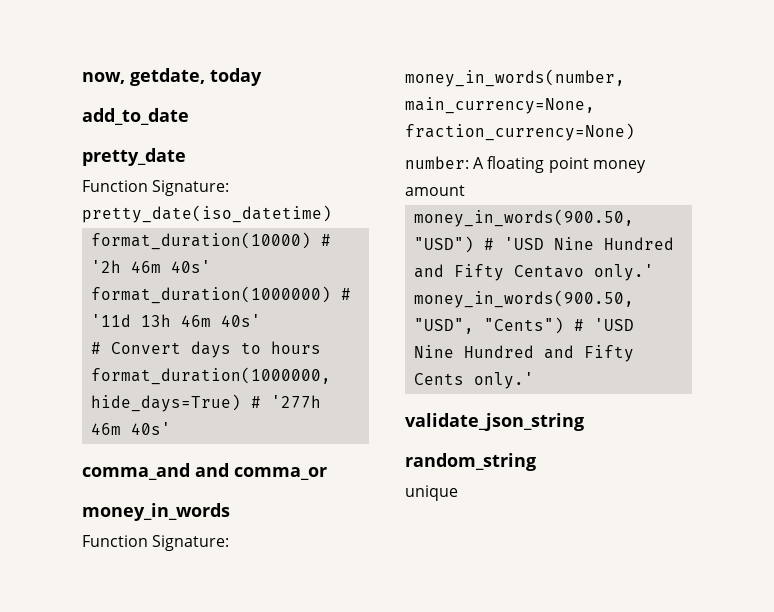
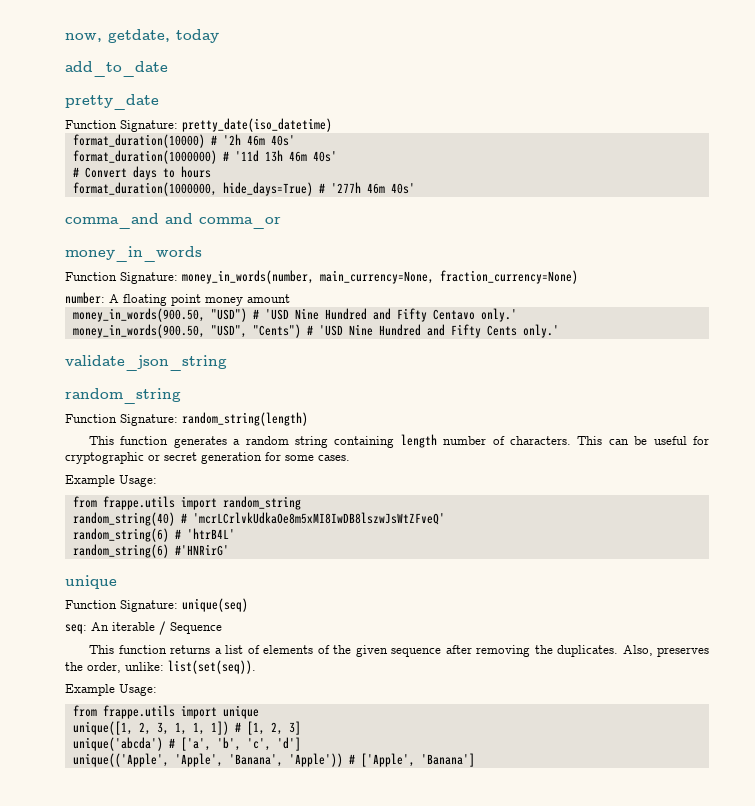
+ Function Signature: random_string(length)
+ This function generates a random string containing length number of characters. This can be useful for cryptographic or secret generation for some cases.
+ Example Usage:
+ from frappe.utils import random_string
+ random_string(40) # 'mcrLCrlvkUdkaOe8m5xMI8IwDB8lszwJsWtZFveQ'
+ random_string(6) # 'htrB4L'
+ random_string(6) #'HNRirG'
  unique
+ Function Signature: unique(seq)
+ seq: An iterable / Sequence
+ This function returns a list of elements of the given sequence after removing the duplicates. Also, preserves the order, unlike: list(set(seq)).
+ Example Usage:
+ from frappe.utils import unique
+ unique([1, 2, 3, 1, 1, 1]) # [1, 2, 3]
+ unique('abcda') # ['a', 'b', 'c', 'd']
+ unique(('Apple', 'Apple', 'Banana', 'Apple')) # ['Apple', 'Banana']

